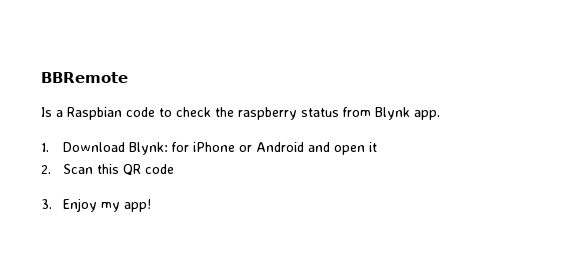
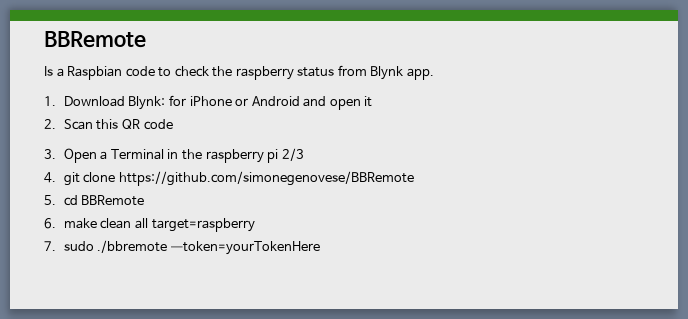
- 3. Enjoy my app!
+ 3. Open a Terminal in the raspberry pi 2/3
+ 4. git clone https://github.com/simonegenovese/BBRemote
+ 5. cd BBRemote
+ 6. make clean all target=raspberry
+ 7. sudo ./bbremote —token=yourTokenHere

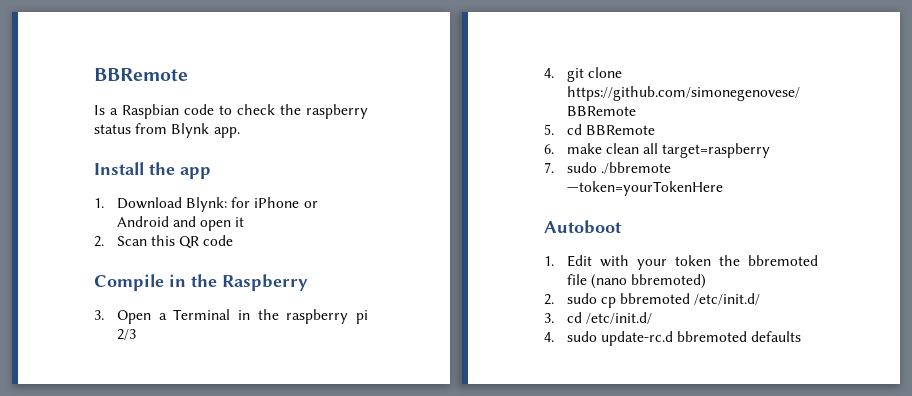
+ Install the app
+ Compile in the Raspberry
+ Autoboot
+ 1. Edit with your token the bbremoted file (nano bbremoted)
+ 2. sudo cp bbremoted /etc/init.d/
+ 3. cd /etc/init.d/
+ 4. sudo update-rc.d bbremoted defaults

